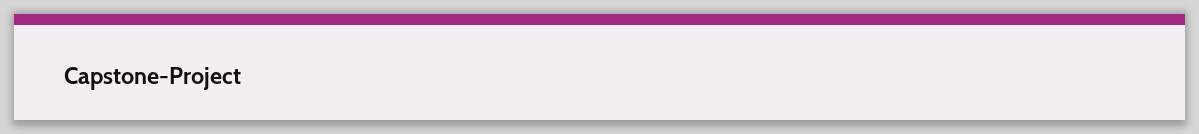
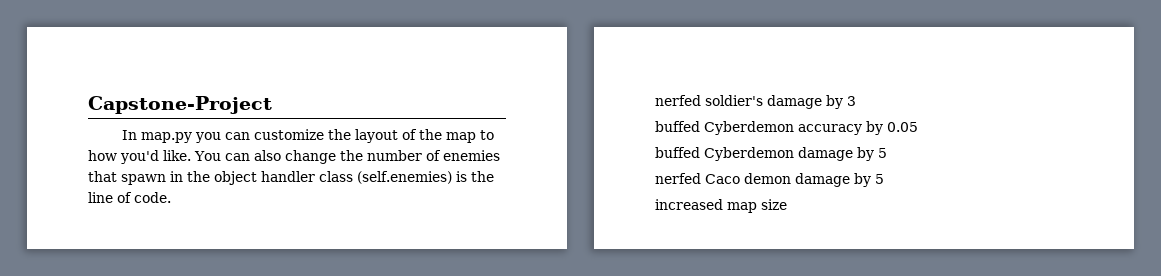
+ In map.py you can customize the layout of the map to how you'd like. You can also change the number of enemies that spawn in the object handler class (self.enemies) is the line of code.
+ nerfed soldier's damage by 3
+ buffed Cyberdemon accuracy by 0.05
+ buffed Cyberdemon damage by 5
+ nerfed Caco demon damage by 5
+ increased map size

